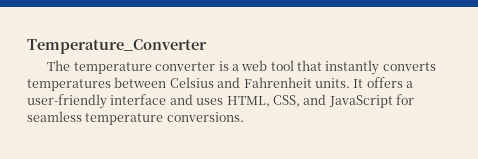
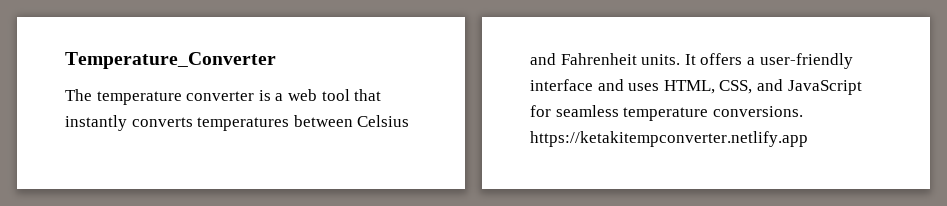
- It offers a user-friendly interface and uses HTML, CSS, and JavaScript for seamless temperature conversions.
+ It offers a user-friendly interface and uses HTML, CSS, and JavaScript for seamless temperature conversions. https://ketakitempconverter.netlify.app

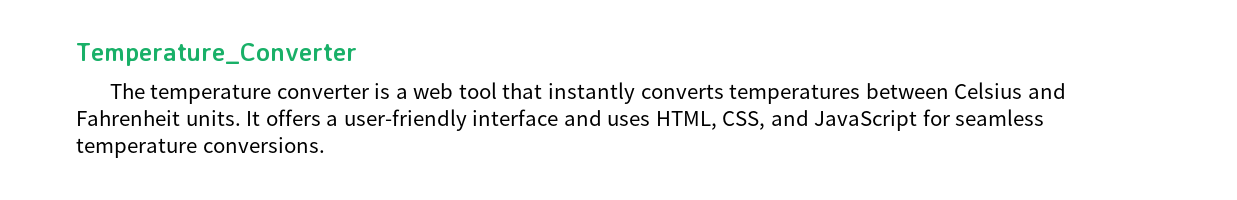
- It offers a user-friendly interface and uses HTML, CSS, and JavaScript for seamless temperature conversions. https://ketakitempconverter.netlify.app
+ It offers a user-friendly interface and uses HTML, CSS, and JavaScript for seamless temperature conversions.

